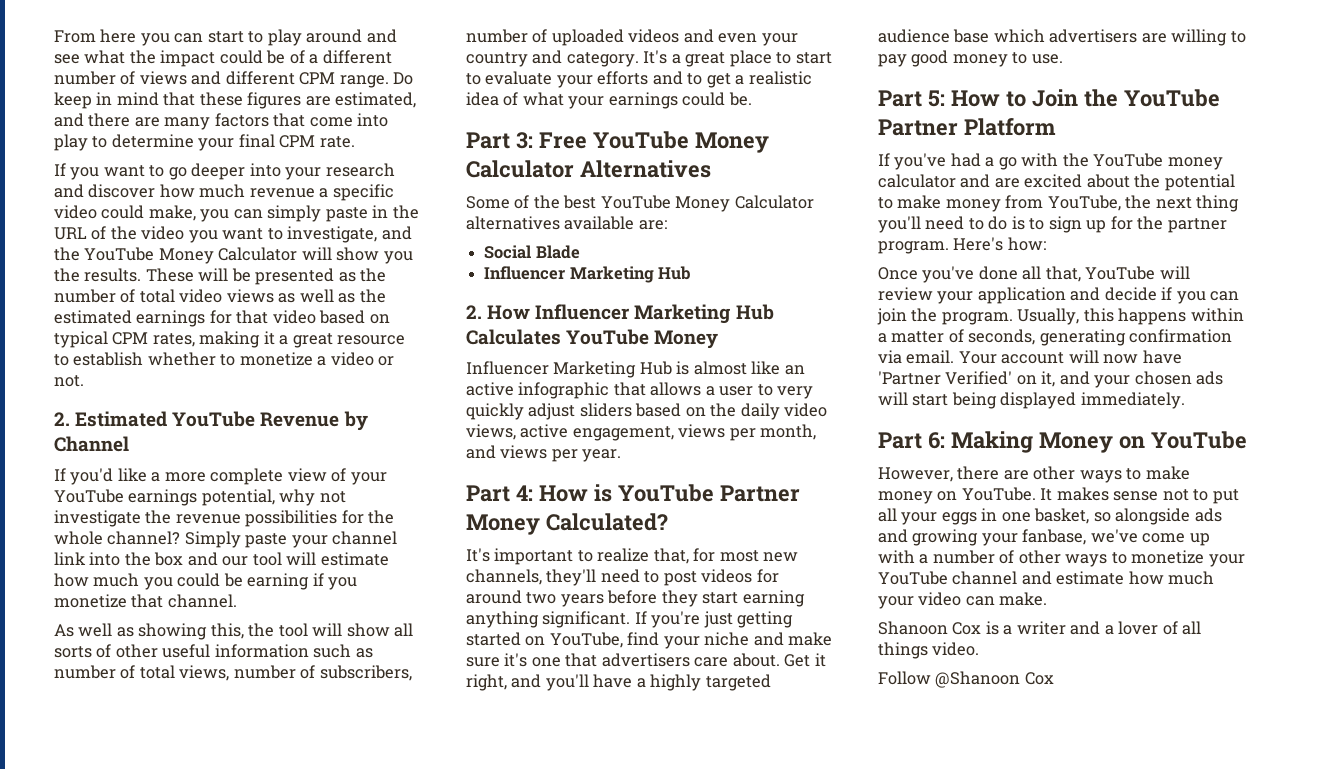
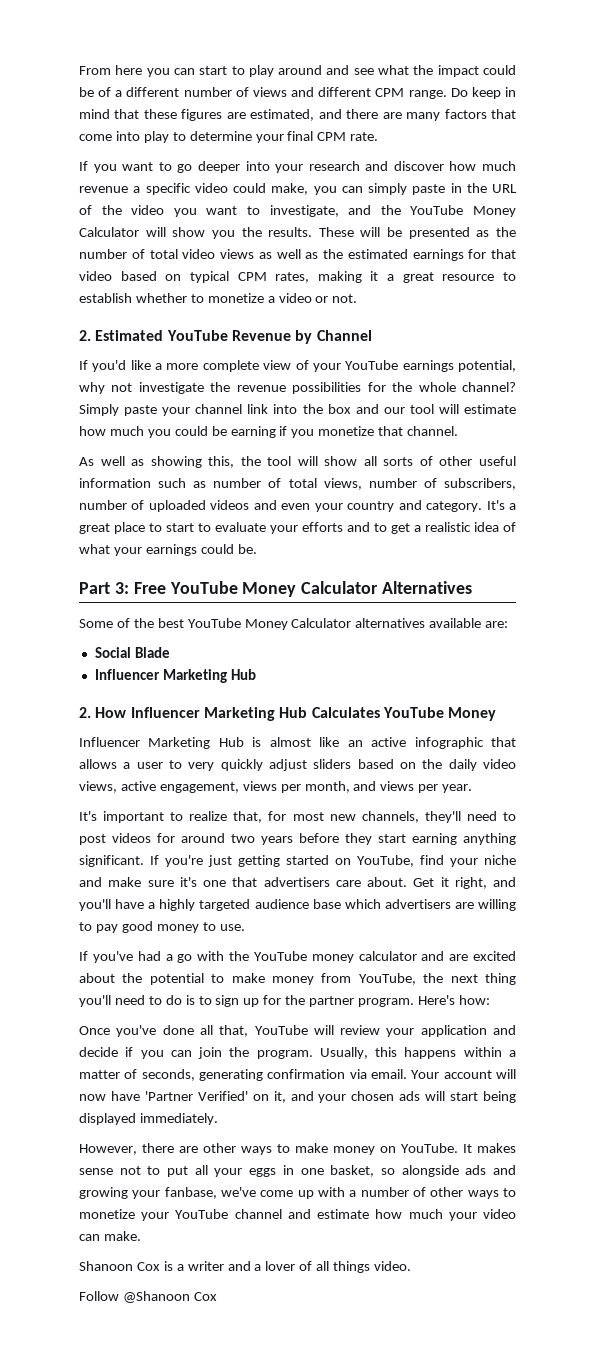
- Part 4: How is YouTube Partner Money Calculated?
- Part 5: How to Join the YouTube Partner Platform
- Part 6: Making Money on YouTube

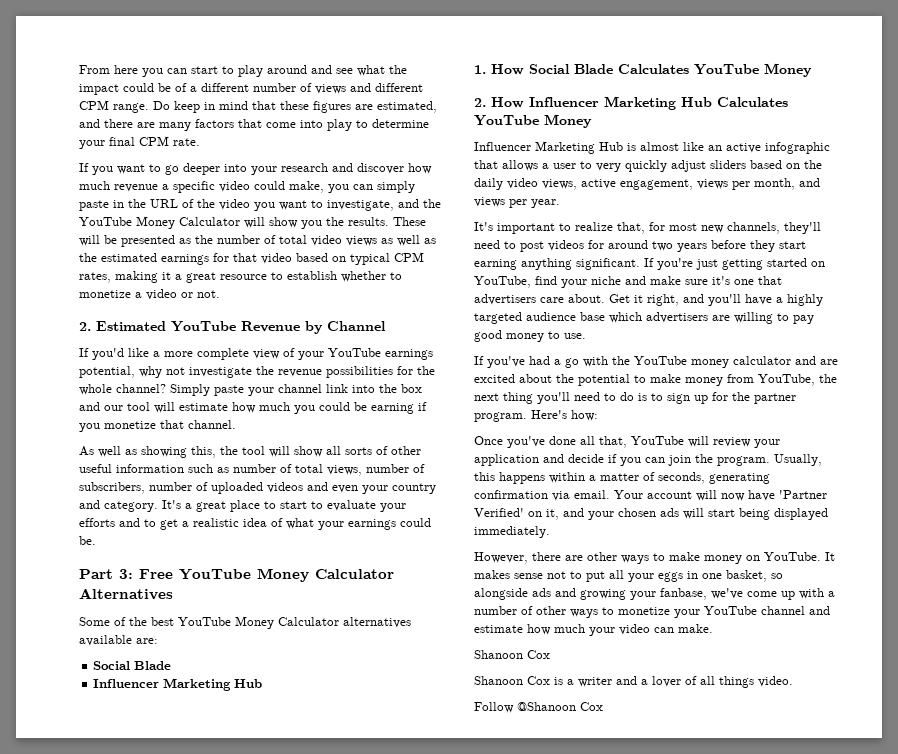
+ 1. How Social Blade Calculates YouTube Money
  It makes sense not to put all your eggs in one basket, so alongside ads and growing your fanbase, we've come up with a number of other ways to monetize your YouTube channel and estimate how much your video can make.
+ Shanoon Cox

